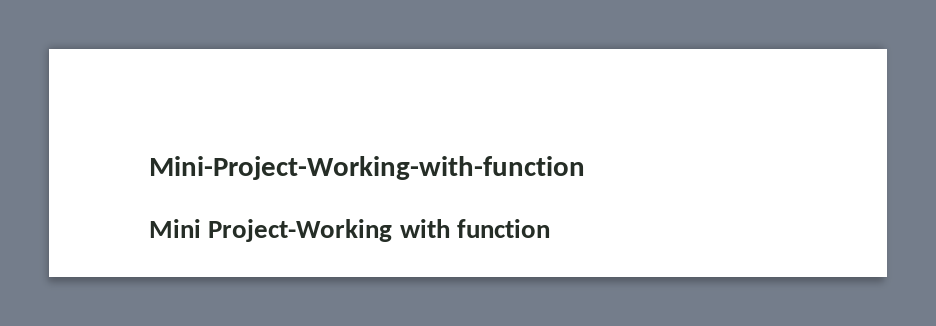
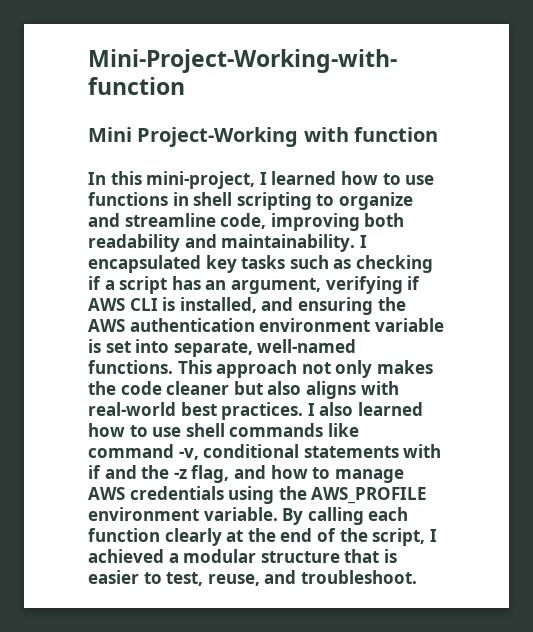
+ In this mini-project, I learned how to use functions in shell scripting to organize and streamline code, improving both readability and maintainability. I encapsulated key tasks such as checking if a script has an argument, verifying if AWS CLI is installed, and ensuring the AWS authentication environment variable is set into separate, well-named functions. This approach not only makes the code cleaner but also aligns with real-world best practices. I also learned how to use shell commands like command -v, conditional statements with if and the -z flag, and how to manage AWS credentials using the AWS_PROFILE environment variable. By calling each function clearly at the end of the script, I achieved a modular structure that is easier to test, reuse, and troubleshoot.

